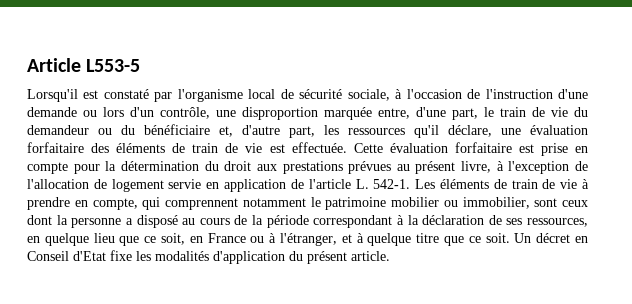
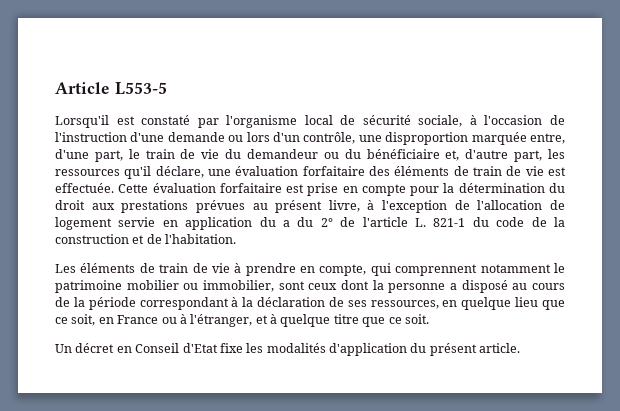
- Cette évaluation forfaitaire est prise en compte pour la détermination du droit aux prestations prévues au présent livre, à l'exception de l'allocation de logement servie en application de l'article L. 542-1. Les éléments de train de vie à prendre en compte, qui comprennent notamment le patrimoine mobilier ou immobilier, sont ceux dont la personne a disposé au cours de la période correspondant à la déclaration de ses ressources, en quelque lieu que ce soit, en France ou à l'étranger, et à quelque titre que ce soit. Un décret en Conseil d'Etat fixe les modalités d'application du présent article.
+ Cette évaluation forfaitaire est prise en compte pour la détermination du droit aux prestations prévues au présent livre, à l'exception de l'allocation de logement servie en application du a du 2° de l'article L. 821-1 du code de la construction et de l'habitation.
+ Les éléments de train de vie à prendre en compte, qui comprennent notamment le patrimoine mobilier ou immobilier, sont ceux dont la personne a disposé au cours de la période correspondant à la déclaration de ses ressources, en quelque lieu que ce soit, en France ou à l'étranger, et à quelque titre que ce soit.
+ Un décret en Conseil d'Etat fixe les modalités d'application du présent article.

